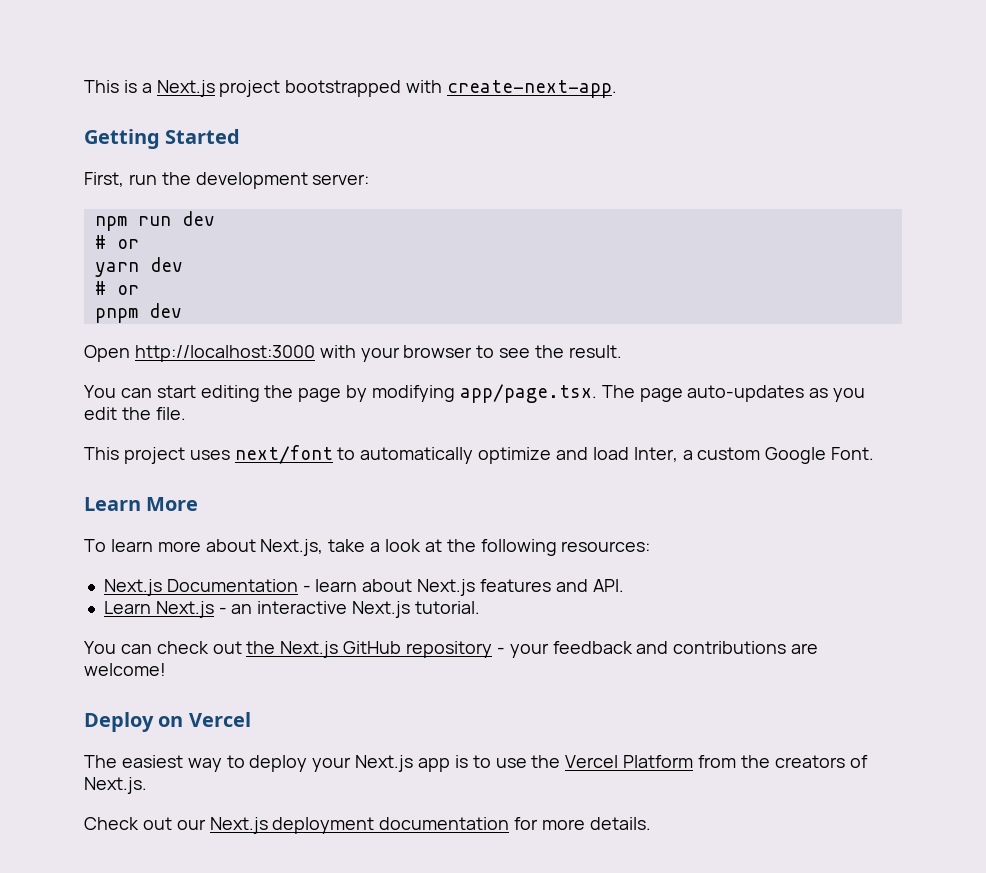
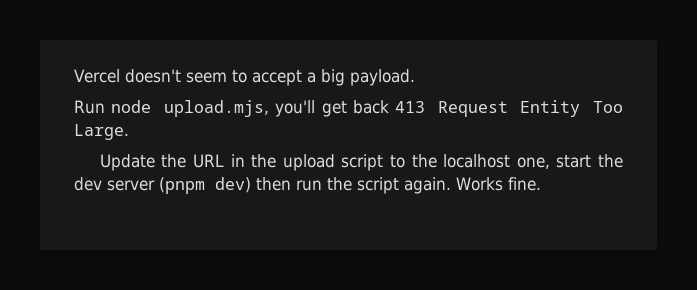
- This is a Next.js project bootstrapped with create-next-app.
- Getting Started
- First, run the development server:
- npm run dev
- # or
- yarn dev
- # or
- pnpm dev
- Open http://localhost:3000 with your browser to see the result.
- You can start editing the page by modifying app/page.tsx. The page auto-updates as you edit the file.
- This project uses next/font to automatically optimize and load Inter, a custom Google Font.
- Learn More
- To learn more about Next.js, take a look at the following resources:
- Next.js Documentation - learn about Next.js features and API.
- Learn Next.js - an interactive Next.js tutorial.
- You can check out the Next.js GitHub repository - your feedback and contributions are welcome!
- Deploy on Vercel
- The easiest way to deploy your Next.js app is to use the Vercel Platform from the creators of Next.js.
- Check out our Next.js deployment documentation for more details.
+ Vercel doesn't seem to accept a big payload.
+ Run node upload.mjs, you'll get back 413 Request Entity Too Large.
+ Update the URL in the upload script to the localhost one, start the dev server (pnpm dev) then run the script again. Works fine.

